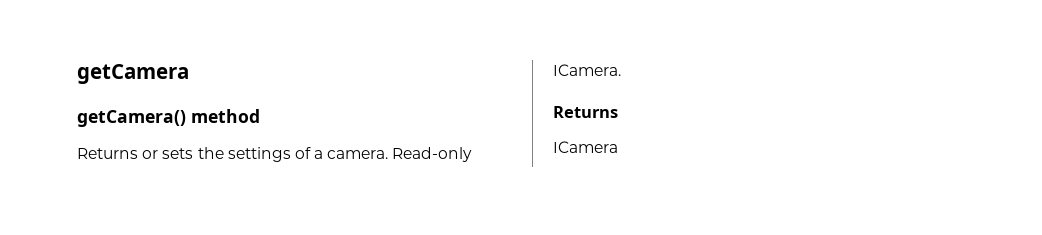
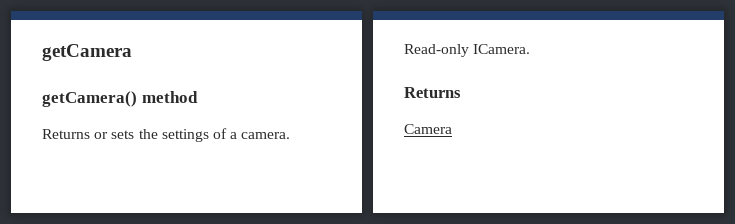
- ICamera
+ Camera

